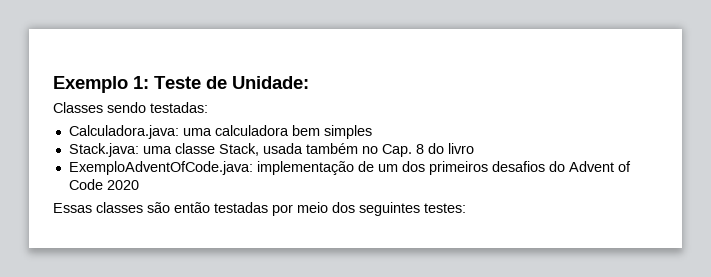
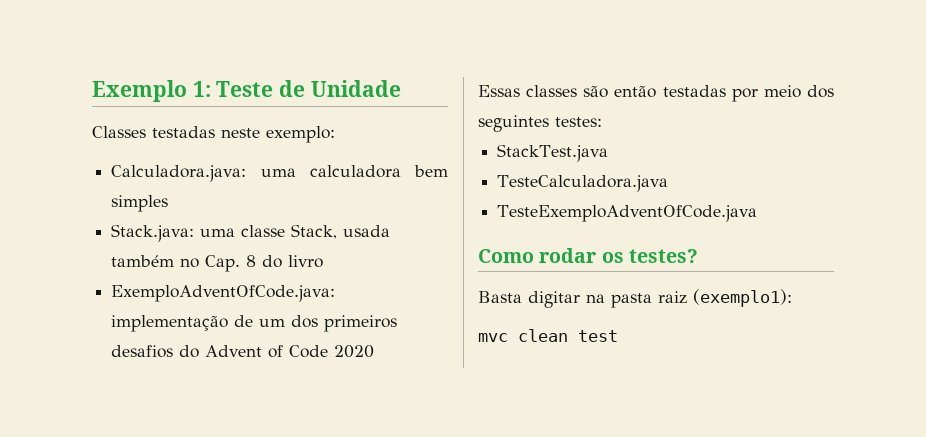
- Exemplo 1: Teste de Unidade:
+ Exemplo 1: Teste de Unidade
- Classes sendo testadas:
+ Classes testadas neste exemplo:
+ StackTest.java
+ TesteCalculadora.java
+ TesteExemploAdventOfCode.java
+ Como rodar os testes?
+ Basta digitar na pasta raiz (exemplo1):
+ mvc clean test

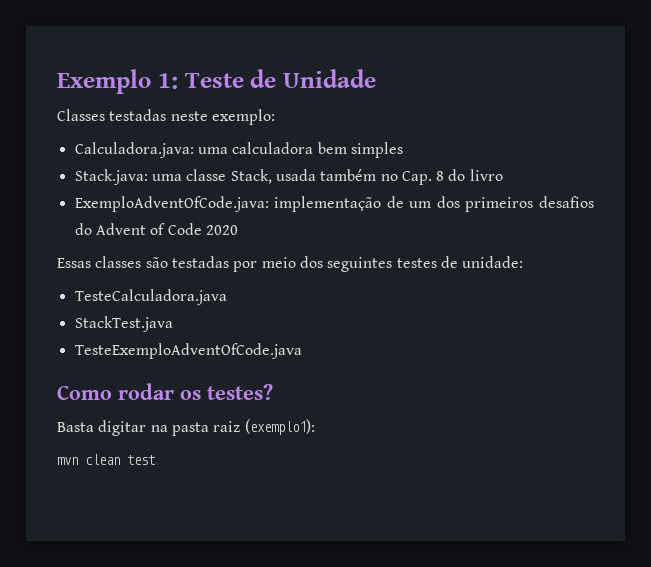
- Essas classes são então testadas por meio dos seguintes testes:
+ Essas classes são testadas por meio dos seguintes testes de unidade:
+ TesteCalculadora.java
- TesteCalculadora.java
- mvc clean test
+ mvn clean test

